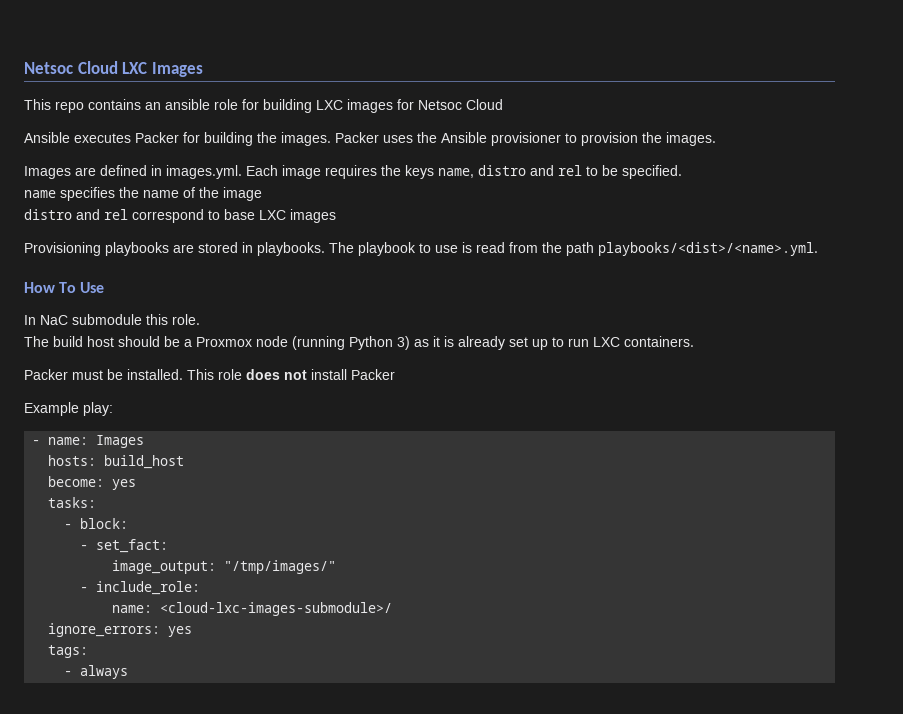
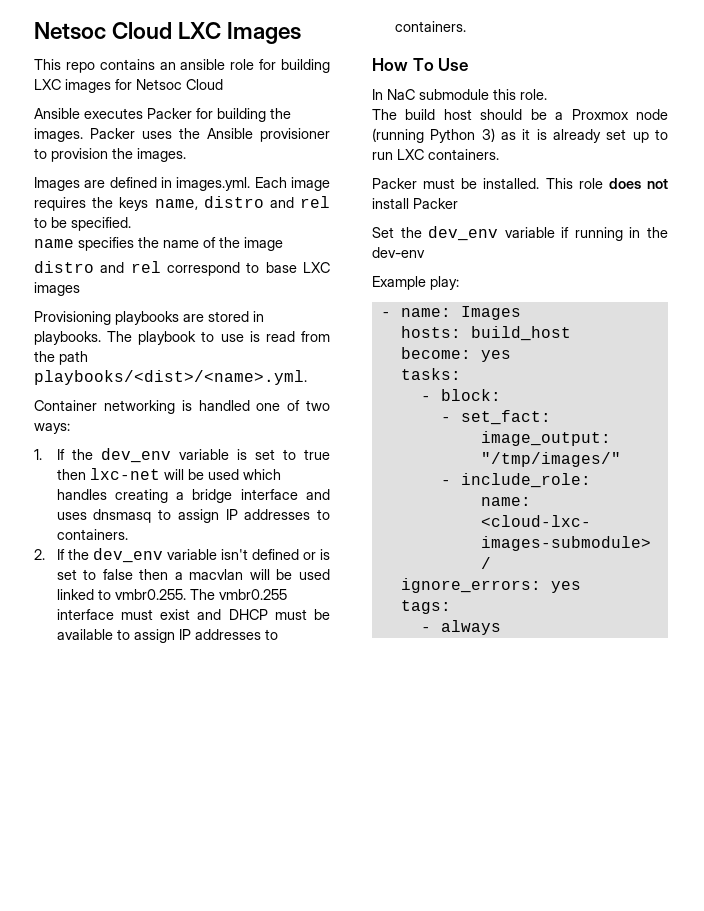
+ Container networking is handled one of two ways:
+ 1. If the dev_env variable is set to true then lxc-net will be used which handles creating a bridge interface and uses dnsmasq to assign IP addresses to containers.
+ 2. If the dev_env variable isn't defined or is set to false then a macvlan will be used linked to vmbr0.255. The vmbr0.255 interface must exist and DHCP must be available to assign IP addresses to containers.
+ Set the dev_env variable if running in the dev-env

